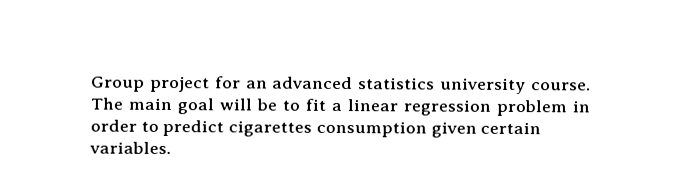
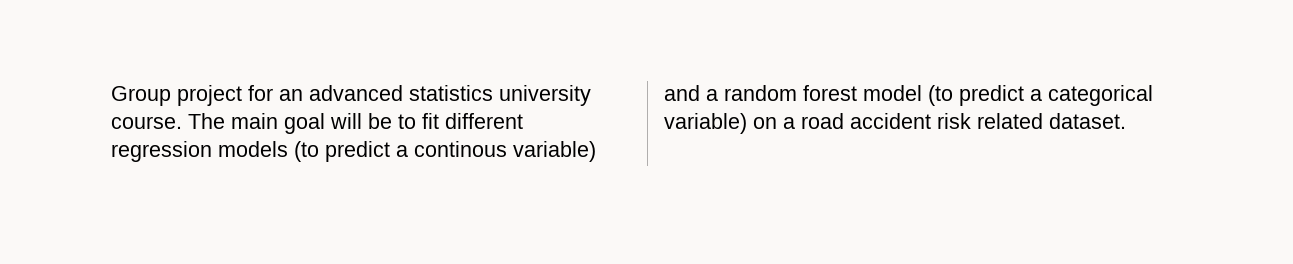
- The main goal will be to fit a linear regression problem in order to predict cigarettes consumption given certain variables.
+ The main goal will be to fit different regression models (to predict a continous variable) and a random forest model (to predict a categorical variable) on a road accident risk related dataset.

